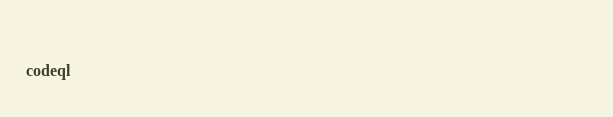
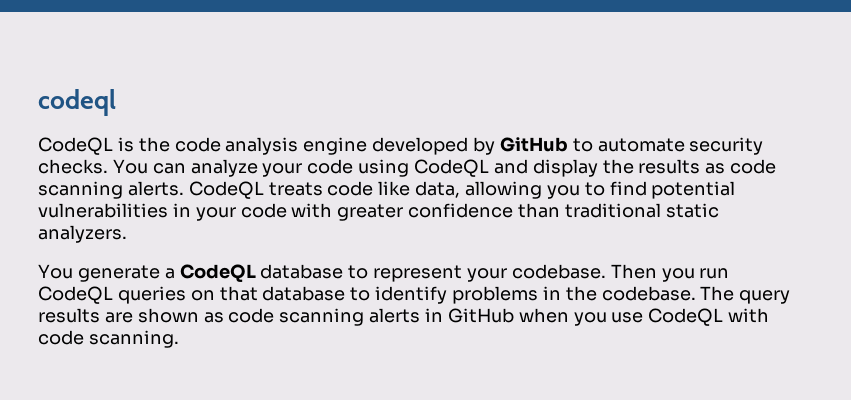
+ CodeQL is the code analysis engine developed by GitHub to automate security checks. You can analyze your code using CodeQL and display the results as code scanning alerts. CodeQL treats code like data, allowing you to find potential vulnerabilities in your code with greater confidence than traditional static analyzers.
+ You generate a CodeQL database to represent your codebase. Then you run CodeQL queries on that database to identify problems in the codebase. The query results are shown as code scanning alerts in GitHub when you use CodeQL with code scanning.

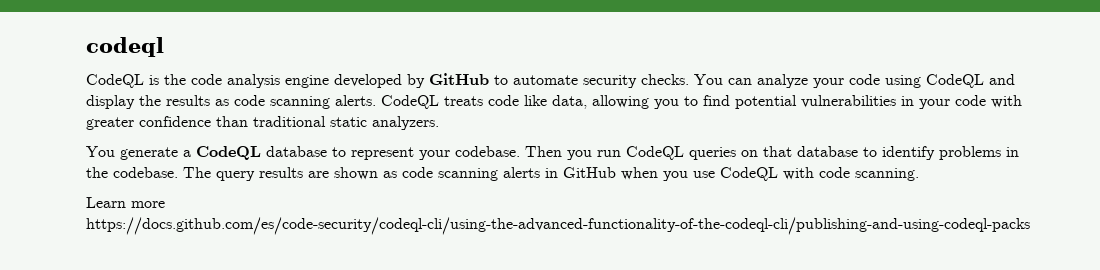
+ Learn more https://docs.github.com/es/code-security/codeql-cli/using-the-advanced-functionality-of-the-codeql-cli/publishing-and-using-codeql-packs

